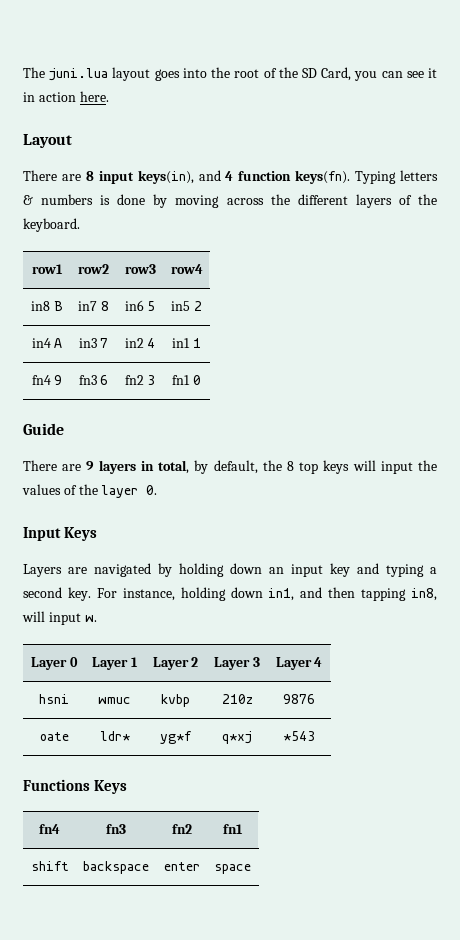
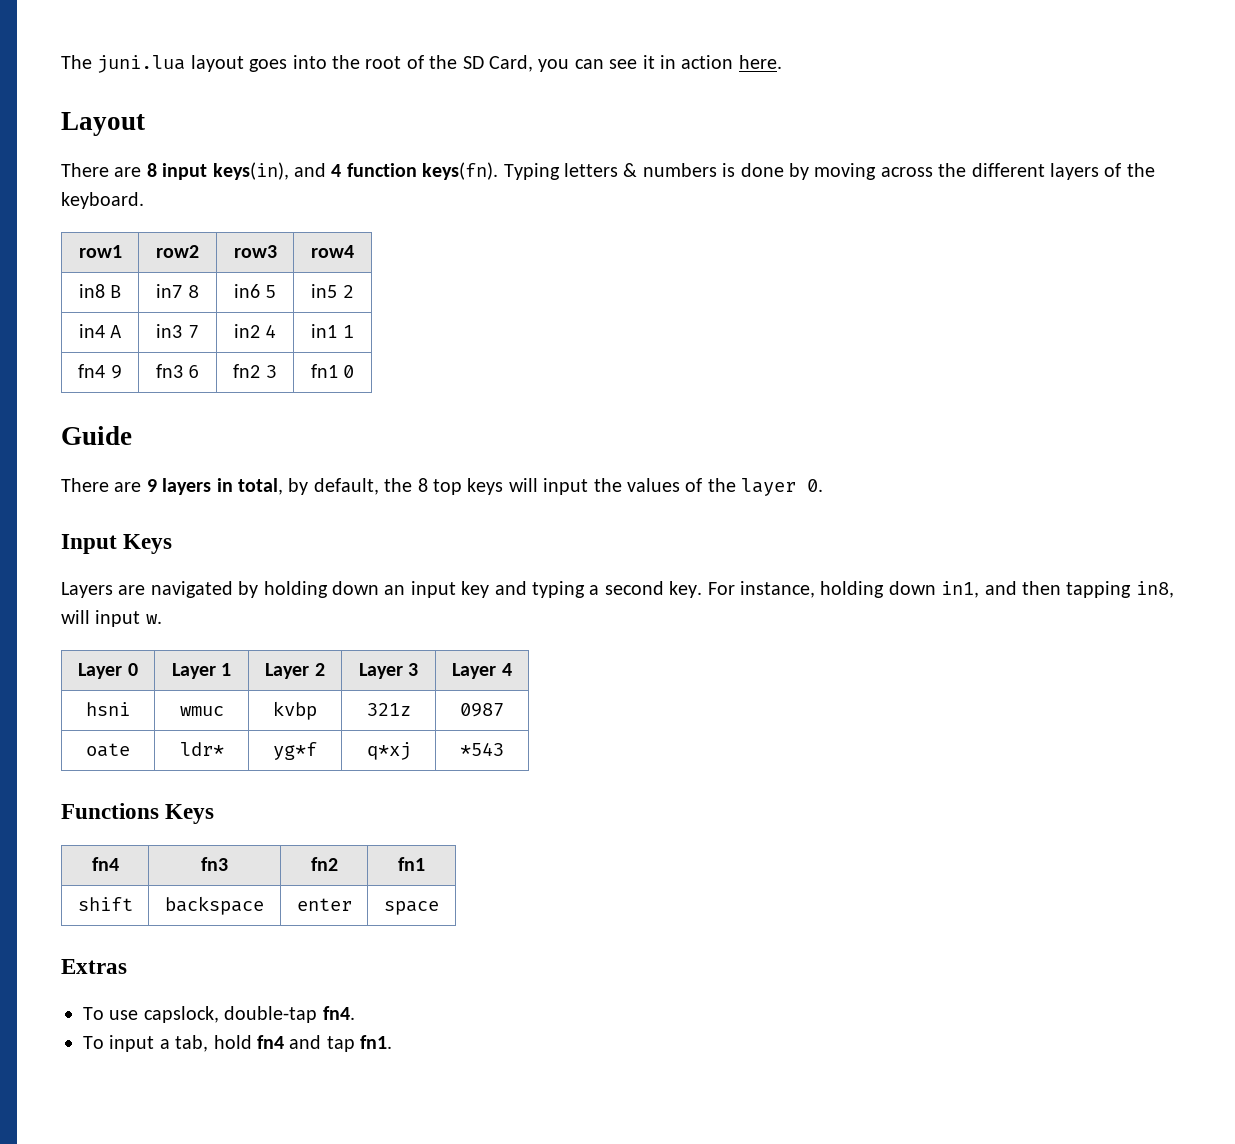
- hsni | wmuc | kvbp | 210z | 9876
+ hsni | wmuc | kvbp | 321z | 0987
+ Extras
+ To use capslock, double-tap fn4.
+ To input a tab, hold fn4 and tap fn1.

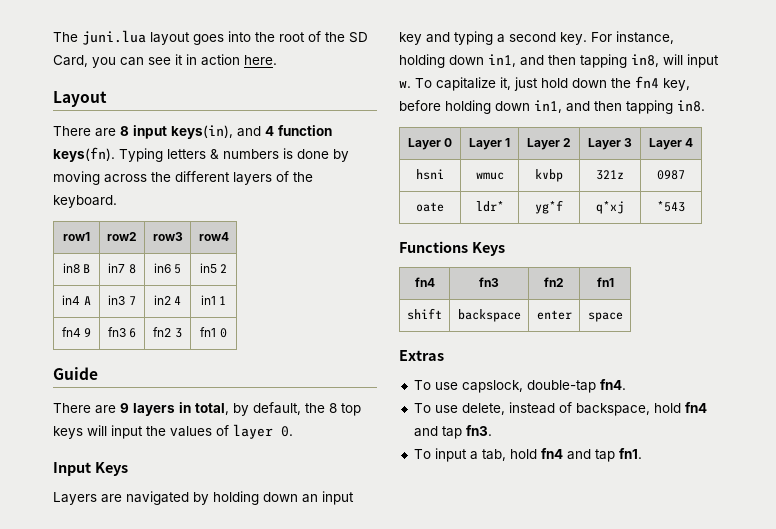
- There are 9 layers in total, by default, the 8 top keys will input the values of the layer 0.
+ There are 9 layers in total, by default, the 8 top keys will input the values of layer 0.
+ To capitalize it, just hold down the fn4 key, before holding down in1, and then tapping in8.
+ To use delete, instead of backspace, hold fn4 and tap fn3.

